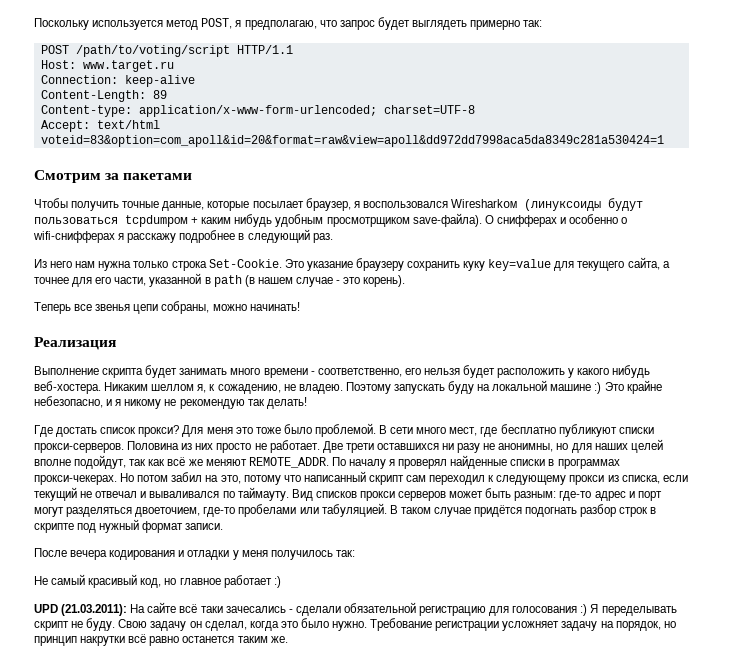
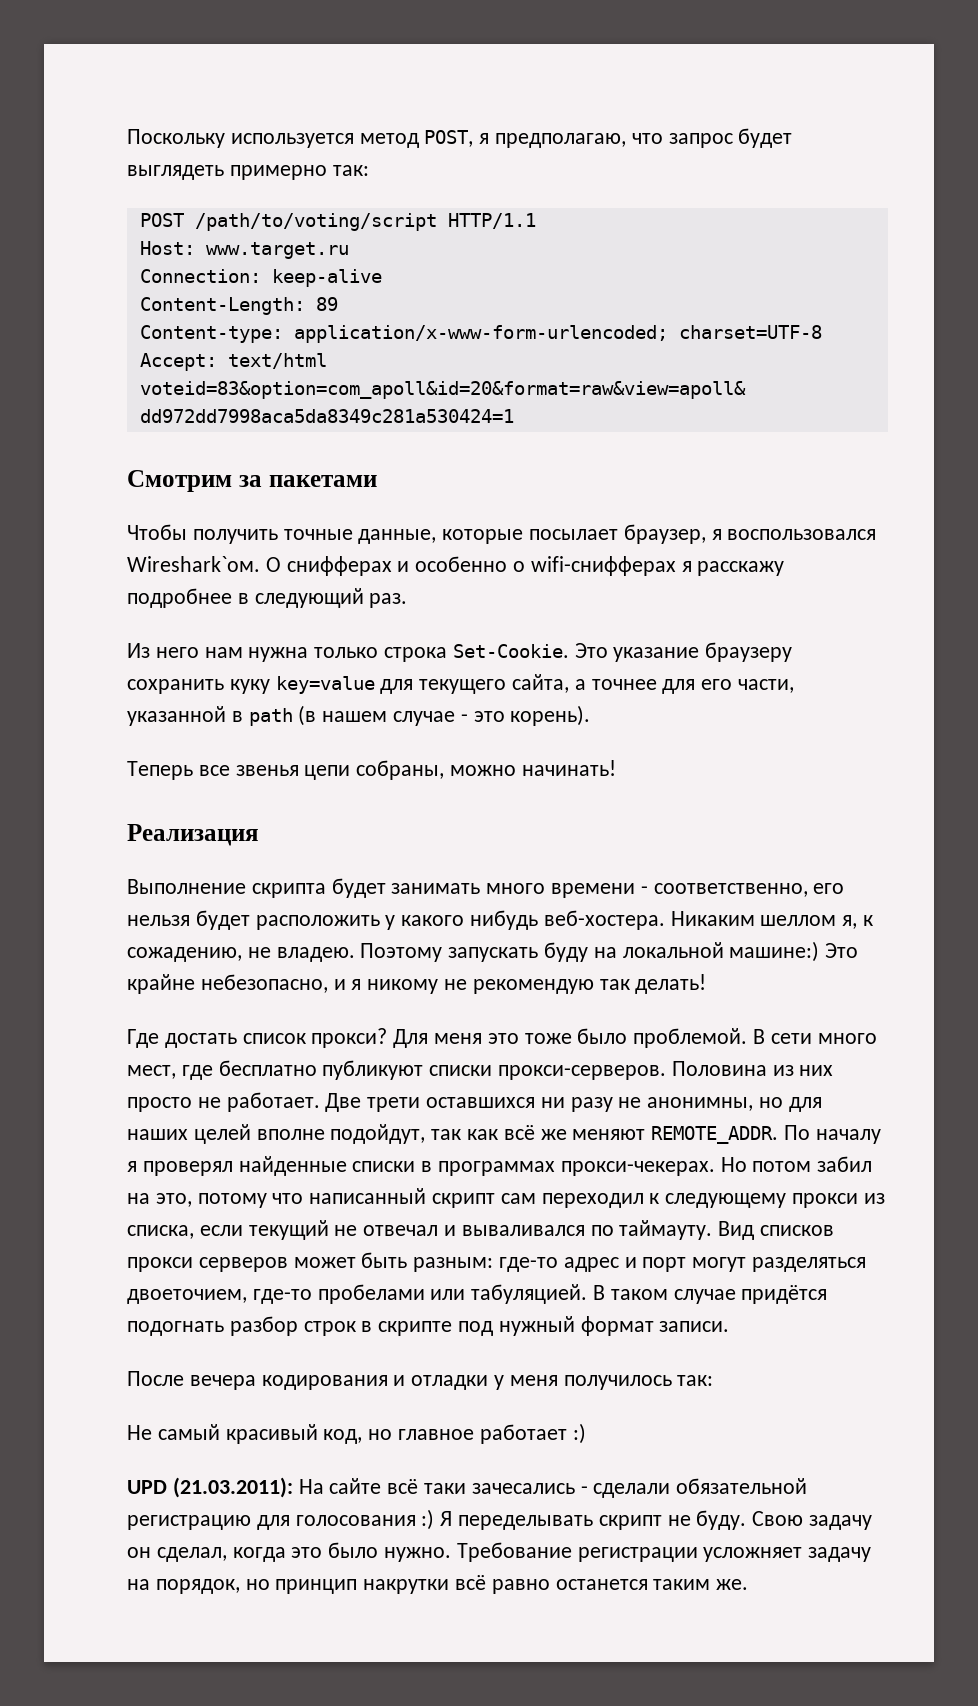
- Чтобы получить точные данные, которые посылает браузер, я воспользовался Wiresharkом (линуксоиды будут пользоваться tcpdumpом + каким нибудь удобным просмотрщиком save-файла).
+ Чтобы получить точные данные, которые посылает браузер, я воспользовался Wireshark`ом.
- Поэтому запускать буду на локальной машине :) Это крайне небезопасно, и я никому не рекомендую так делать!
+ Поэтому запускать буду на локальной машине:) Это крайне небезопасно, и я никому не рекомендую так делать!

